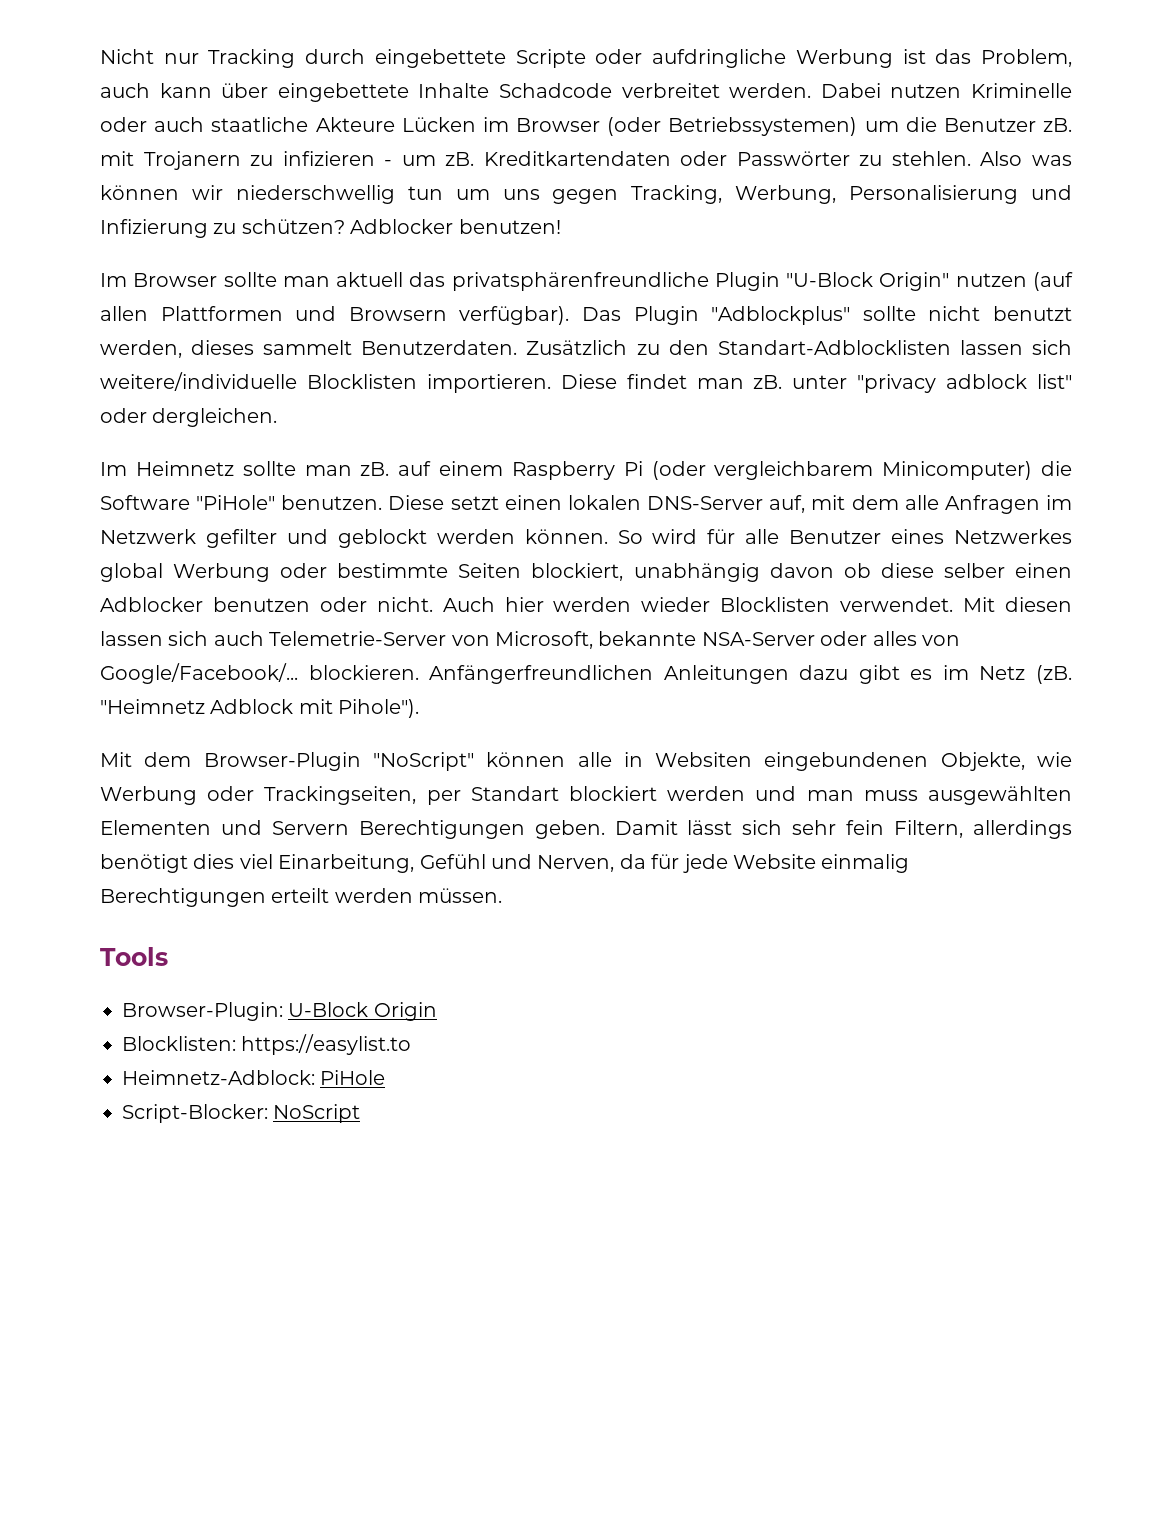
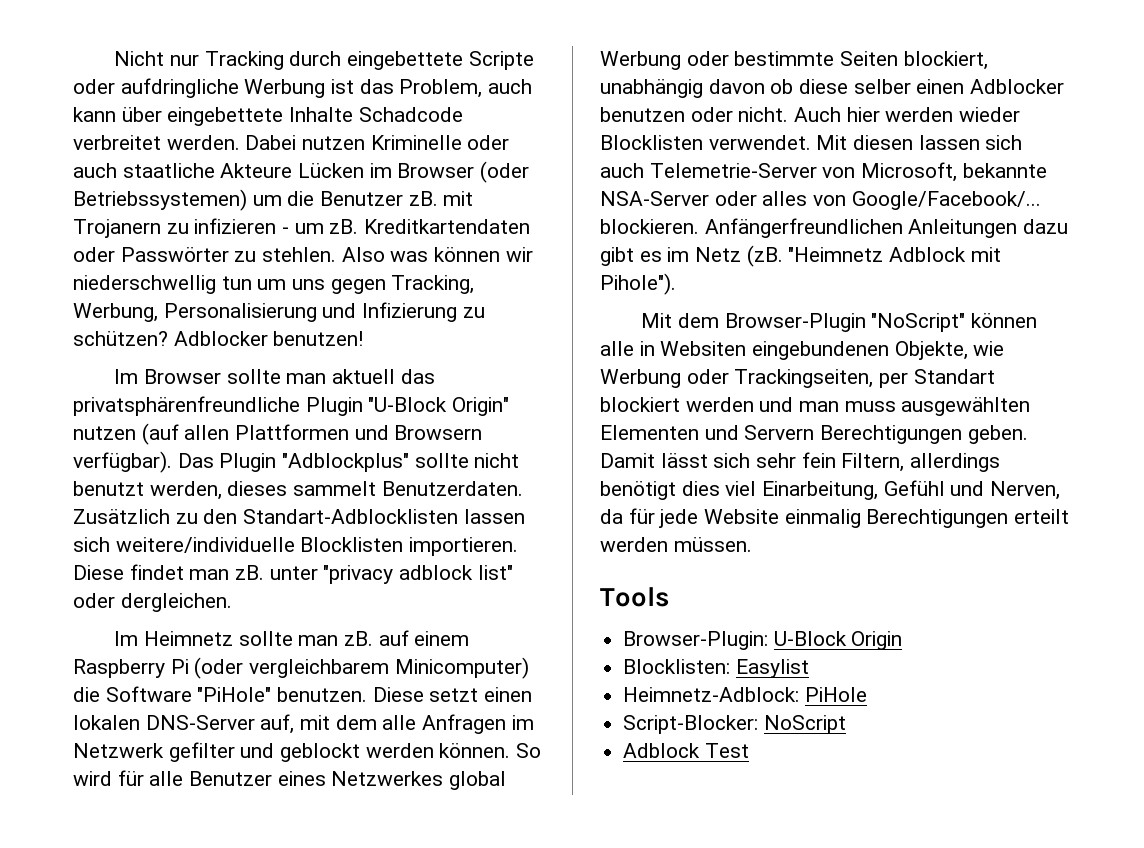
- Blocklisten: https://easylist.to
+ Blocklisten: Easylist
+ Adblock Test

